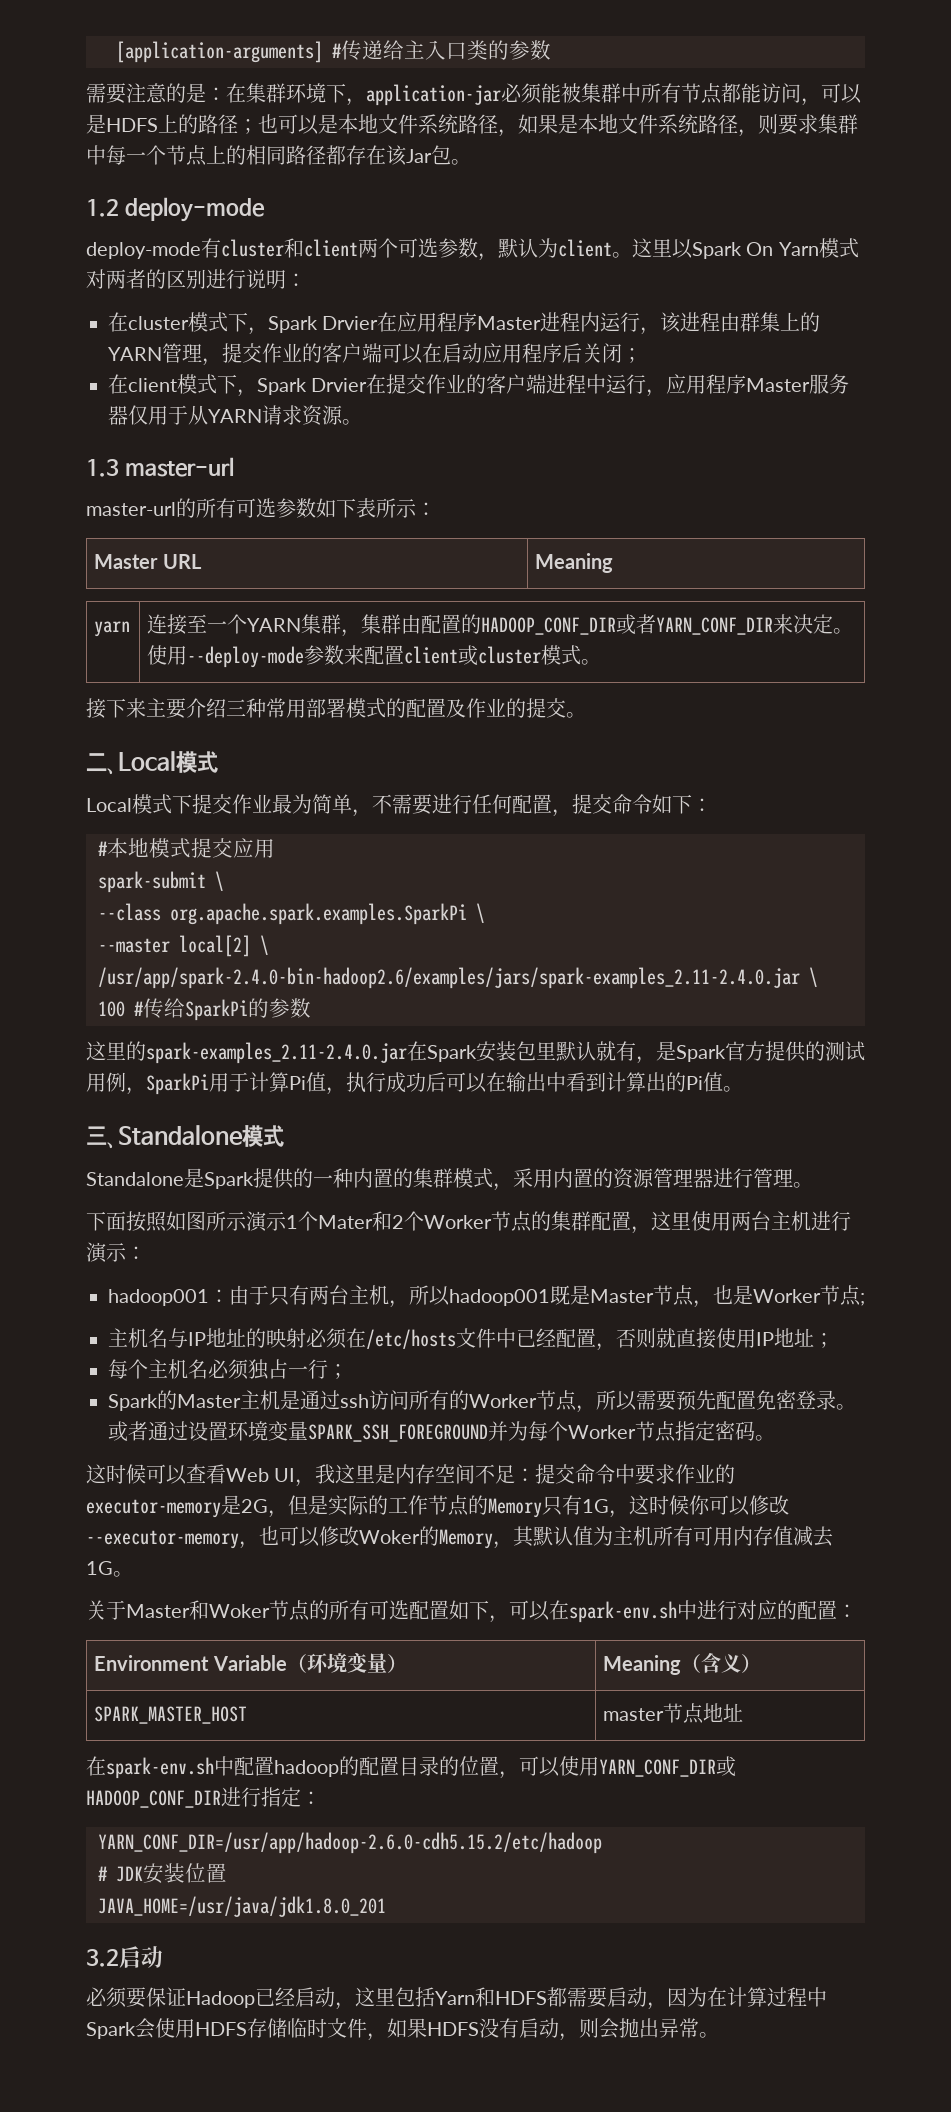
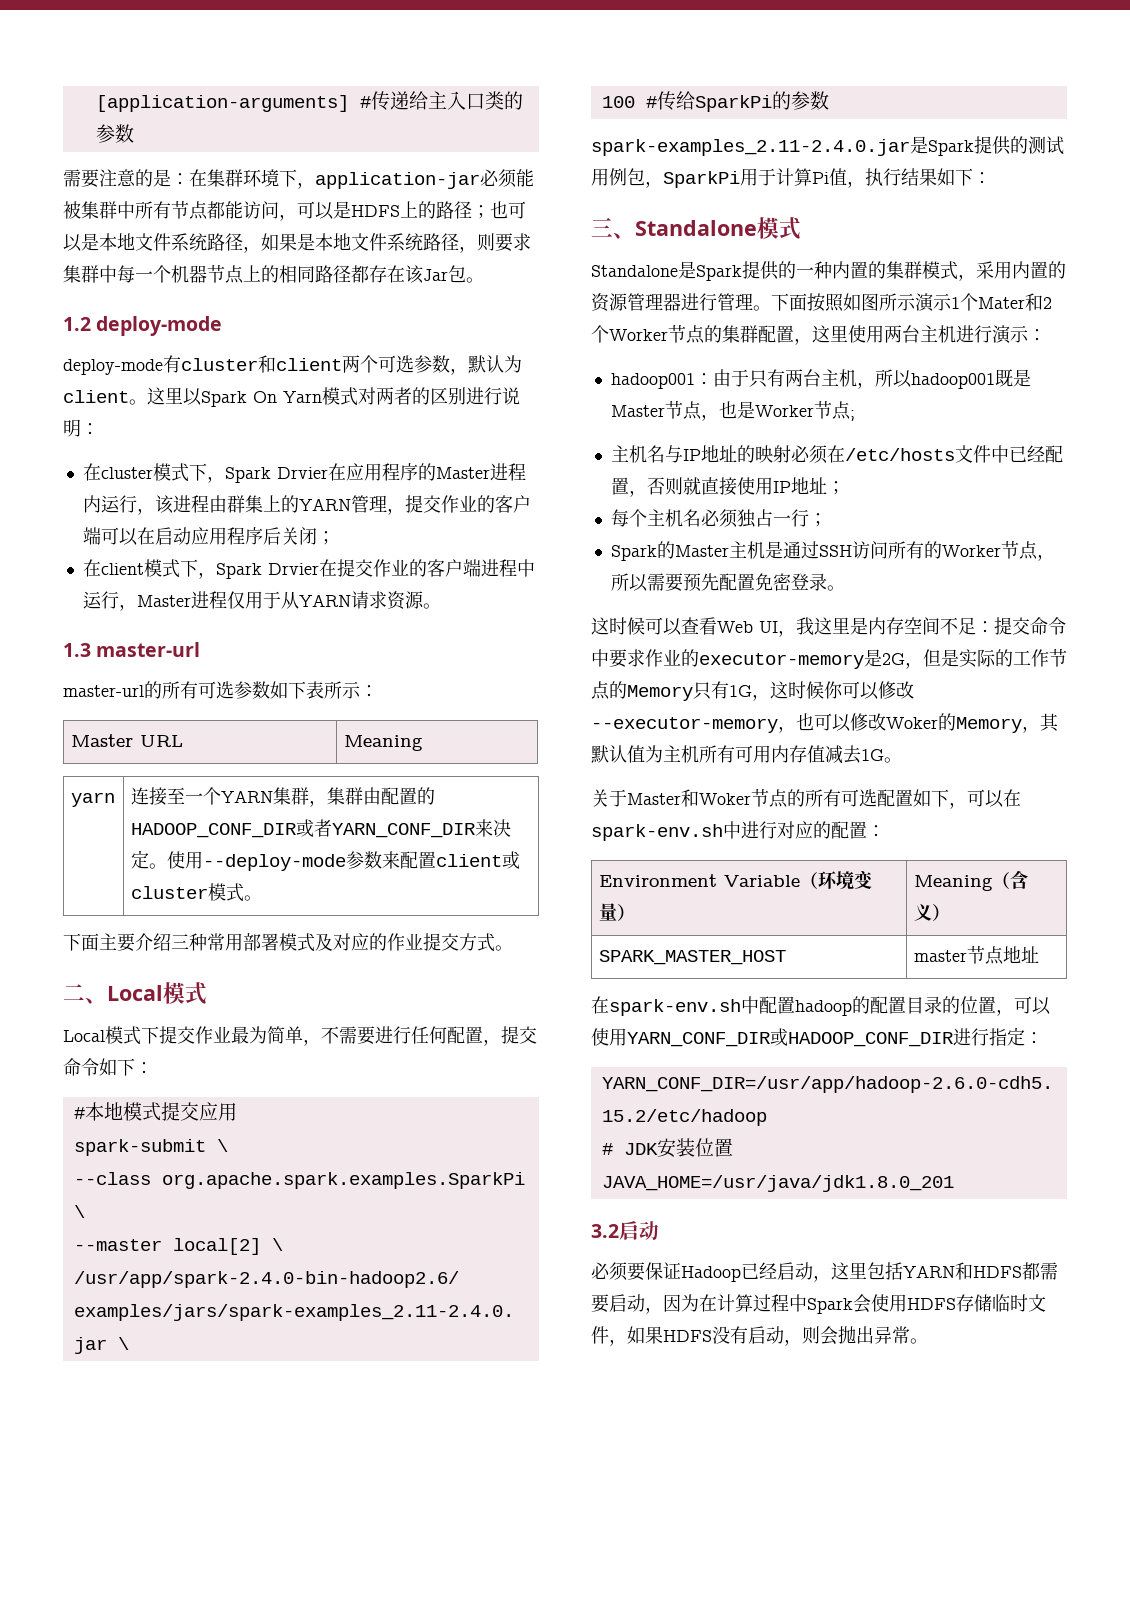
- 需要注意的是：在集群环境下，application-jar必须能被集群中所有节点都能访问，可以是HDFS上的路径；也可以是本地文件系统路径，如果是本地文件系统路径，则要求集群中每一个节点上的相同路径都存在该Jar包。
+ 需要注意的是：在集群环境下，application-jar必须能被集群中所有节点都能访问，可以是HDFS上的路径；也可以是本地文件系统路径，如果是本地文件系统路径，则要求集群中每一个机器节点上的相同路径都存在该Jar包。
- 在cluster模式下，Spark Drvier在应用程序Master进程内运行，该进程由群集上的YARN管理，提交作业的客户端可以在启动应用程序后关闭；
+ 在cluster模式下，Spark Drvier在应用程序的Master进程内运行，该进程由群集上的YARN管理，提交作业的客户端可以在启动应用程序后关闭；
- 在client模式下，Spark Drvier在提交作业的客户端进程中运行，应用程序Master服务器仅用于从YARN请求资源。
+ 在client模式下，Spark Drvier在提交作业的客户端进程中运行，Master进程仅用于从YARN请求资源。
- 接下来主要介绍三种常用部署模式的配置及作业的提交。
+ 下面主要介绍三种常用部署模式及对应的作业提交方式。
- 这里的spark-examples_2.11-2.4.0.jar在Spark安装包里默认就有，是Spark官方提供的测试用例，SparkPi用于计算Pi值，执行成功后可以在输出中看到计算出的Pi值。
+ spark-examples_2.11-2.4.0.jar是Spark提供的测试用例包，SparkPi用于计算Pi值，执行结果如下：
- Standalone是Spark提供的一种内置的集群模式，采用内置的资源管理器进行管理。
- 下面按照如图所示演示1个Mater和2个Worker节点的集群配置，这里使用两台主机进行演示：
+ Standalone是Spark提供的一种内置的集群模式，采用内置的资源管理器进行管理。下面按照如图所示演示1个Mater和2个Worker节点的集群配置，这里使用两台主机进行演示：
- Spark的Master主机是通过ssh访问所有的Worker节点，所以需要预先配置免密登录。或者通过设置环境变量SPARK_SSH_FOREGROUND并为每个Worker节点指定密码。
+ Spark的Master主机是通过SSH访问所有的Worker节点，所以需要预先配置免密登录。
- 必须要保证Hadoop已经启动，这里包括Yarn和HDFS都需要启动，因为在计算过程中Spark会使用HDFS存储临时文件，如果HDFS没有启动，则会抛出异常。
+ 必须要保证Hadoop已经启动，这里包括YARN和HDFS都需要启动，因为在计算过程中Spark会使用HDFS存储临时文件，如果HDFS没有启动，则会抛出异常。

